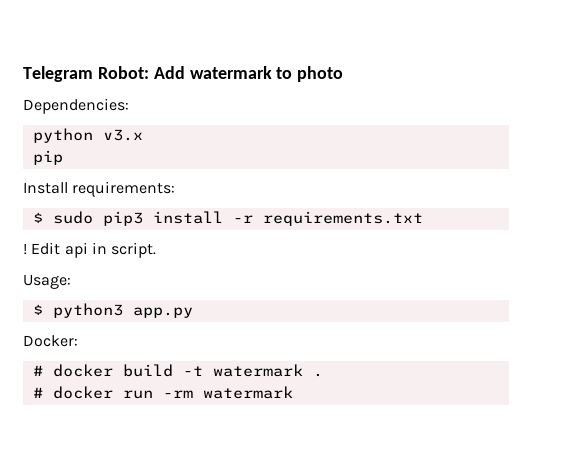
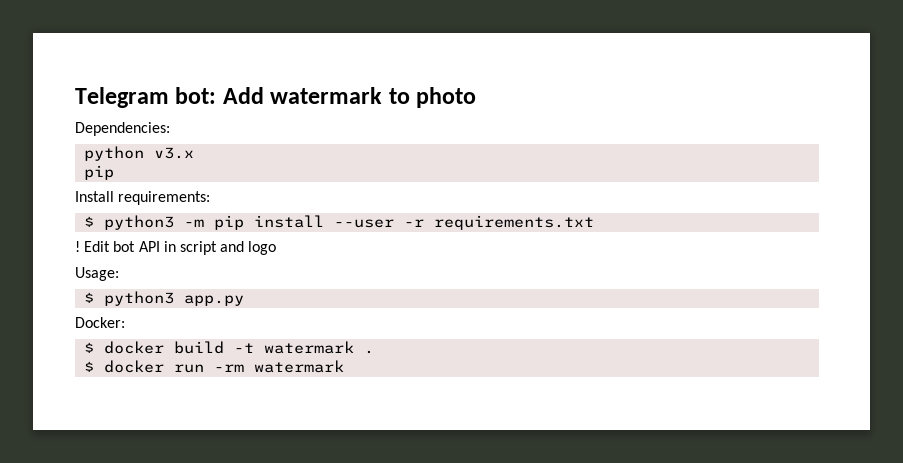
- Telegram Robot: Add watermark to photo
+ Telegram bot: Add watermark to photo
- $ sudo pip3 install -r requirements.txt
+ $ python3 -m pip install --user -r requirements.txt
- Edit api in script.
+ Edit bot API in script and logo
- # docker build -t watermark .
+ $ docker build -t watermark .
- # docker run -rm watermark
+ $ docker run -rm watermark

